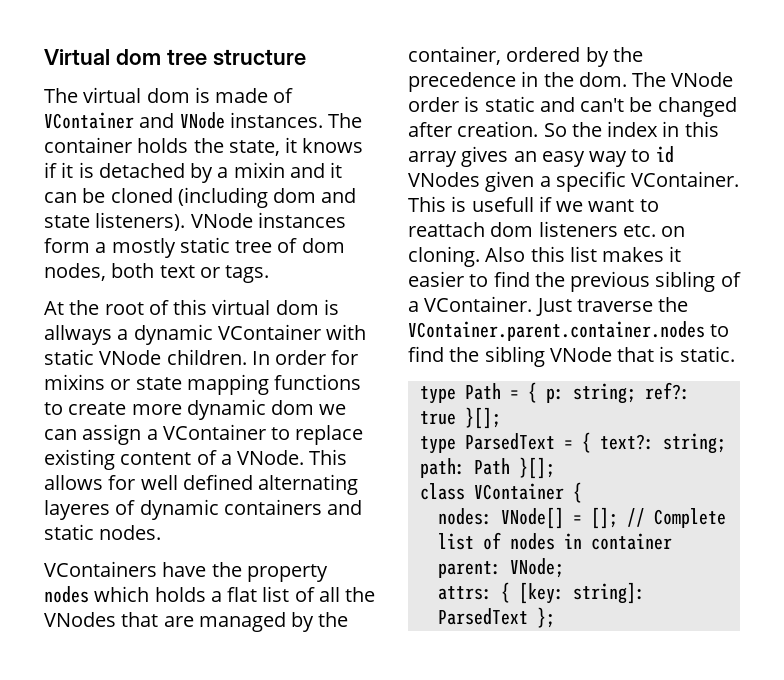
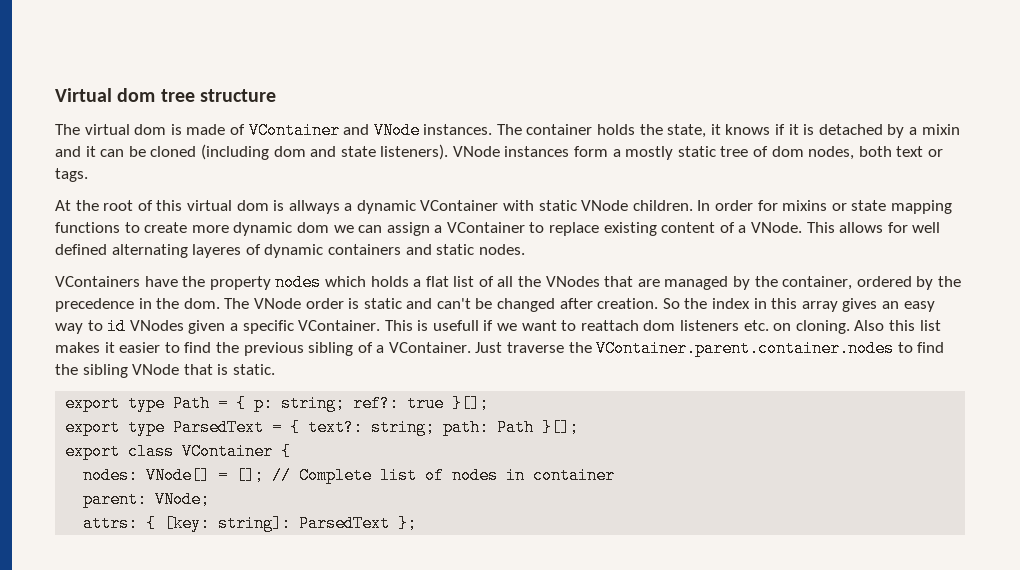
- type Path = { p: string; ref?: true }[];
+ export type Path = { p: string; ref?: true }[];
- type ParsedText = { text?: string; path: Path }[];
+ export type ParsedText = { text?: string; path: Path }[];
- class VContainer {
+ export class VContainer {

